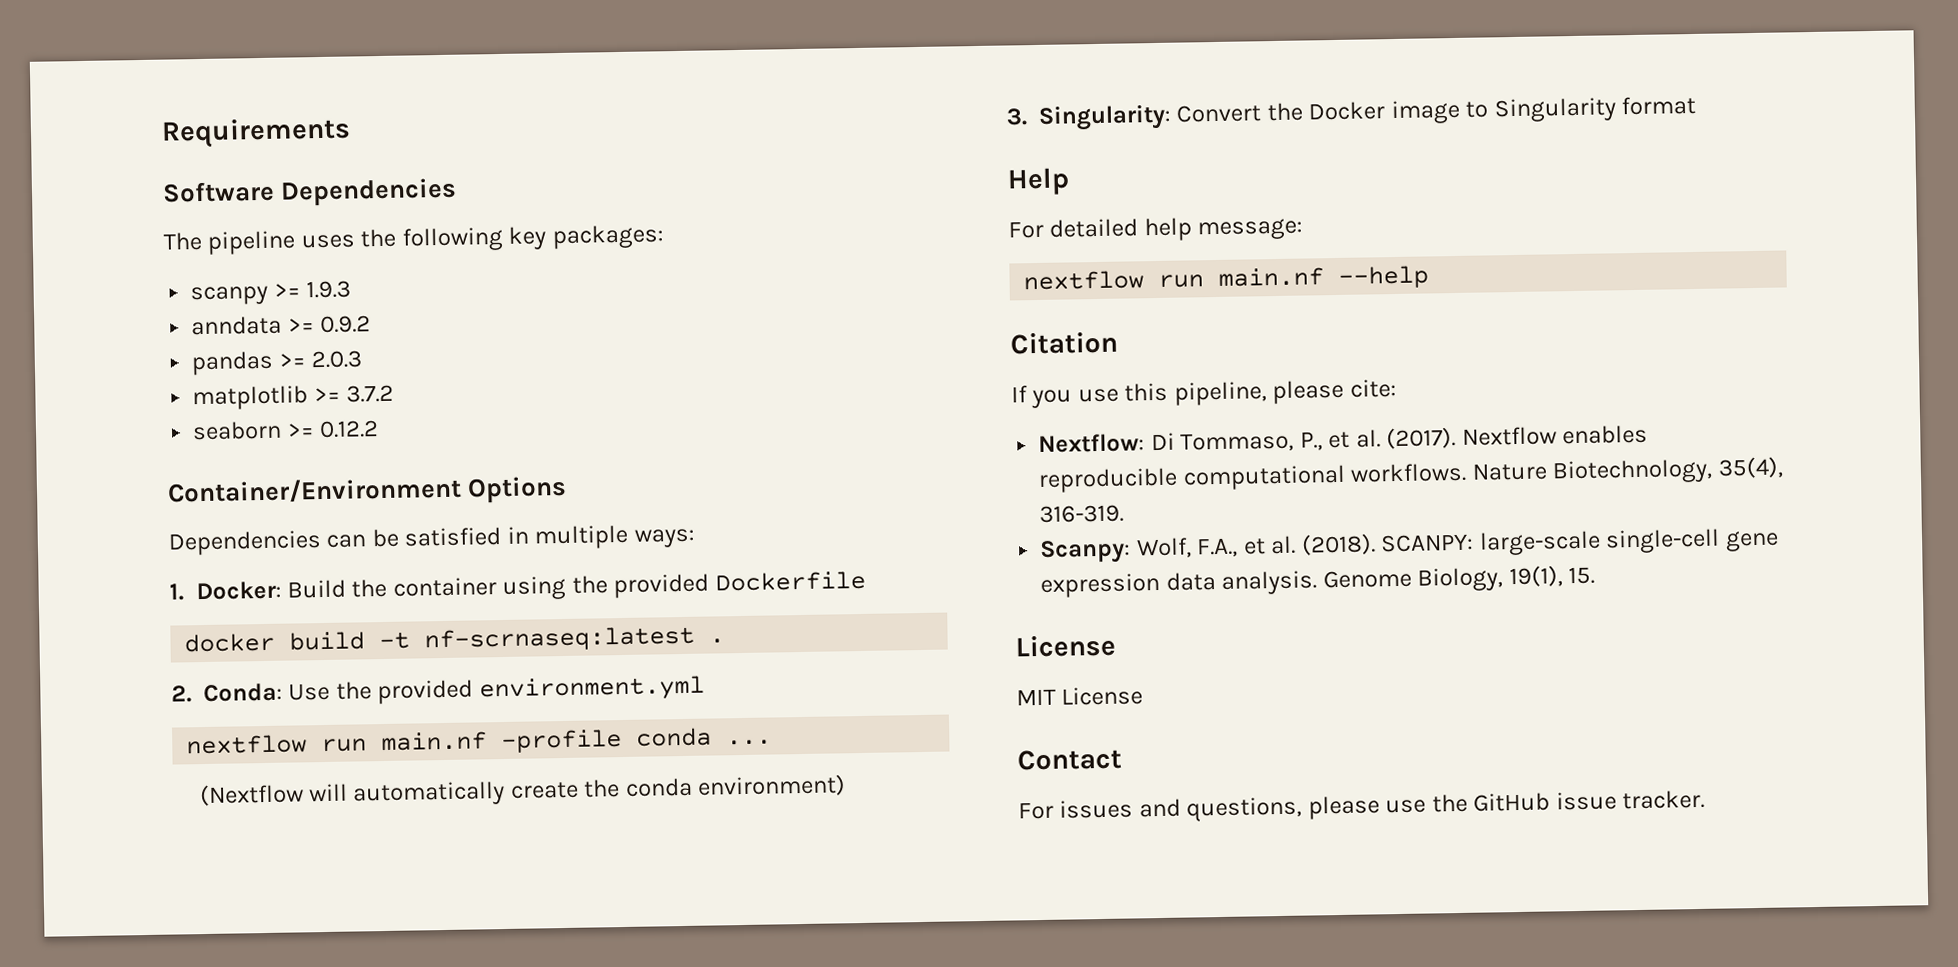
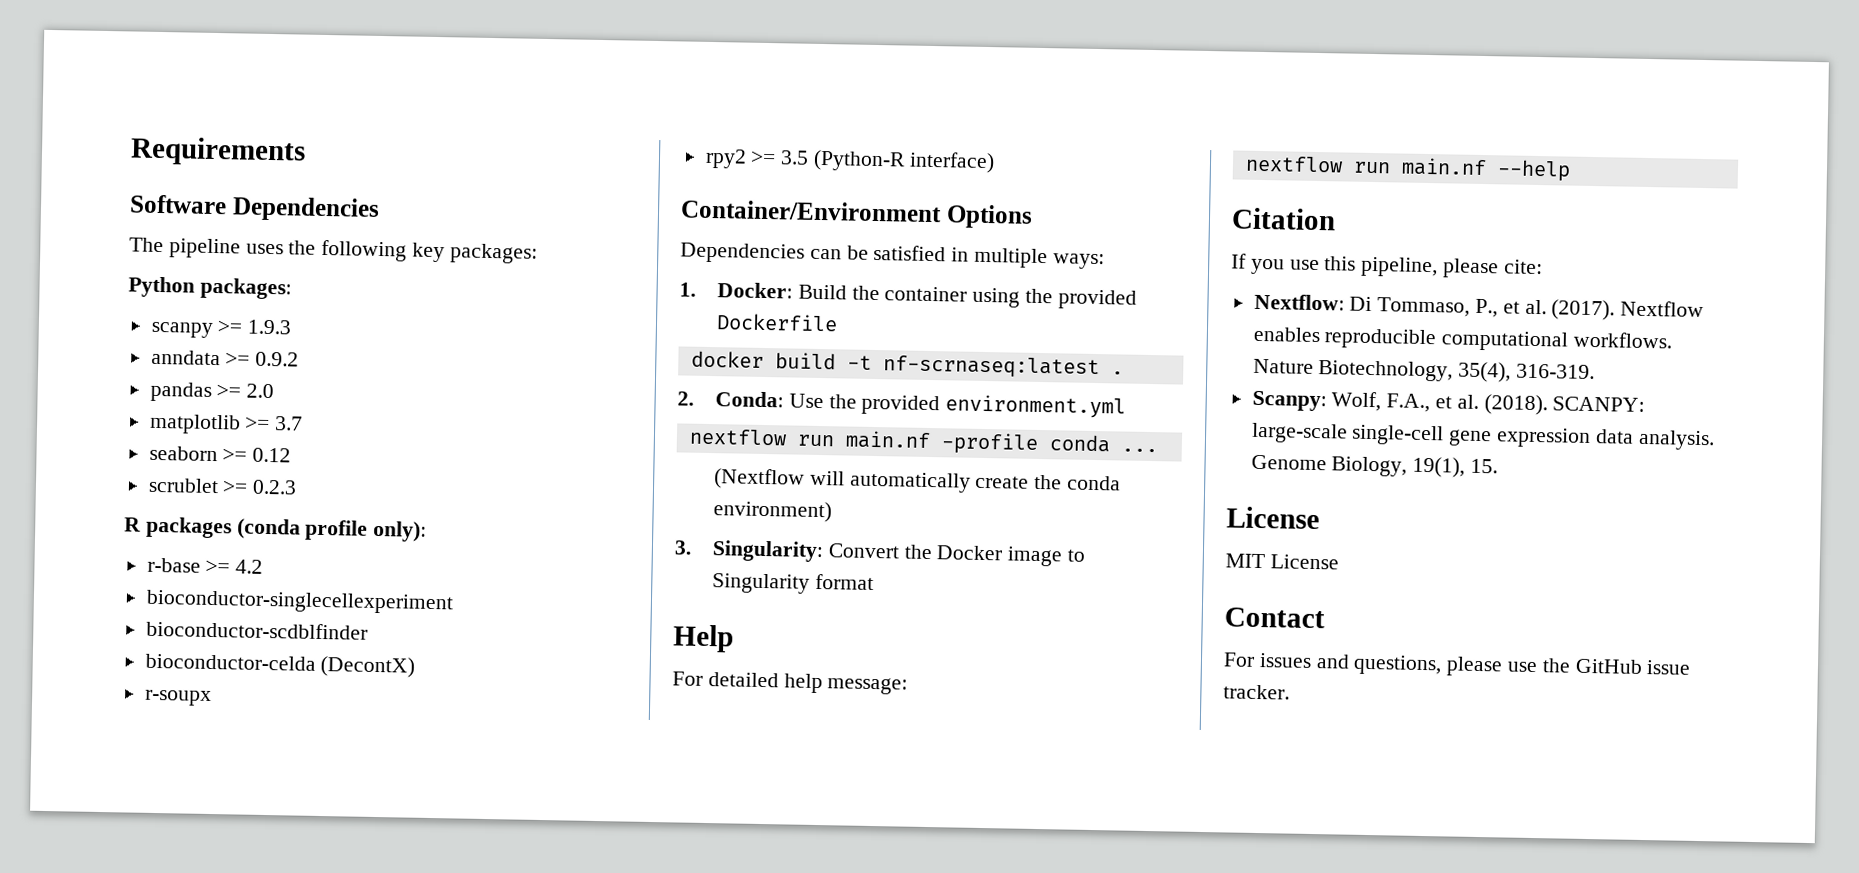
+ Python packages:
- pandas >= 2.0.3
+ pandas >= 2.0
- matplotlib >= 3.7.2
+ matplotlib >= 3.7
- seaborn >= 0.12.2
+ seaborn >= 0.12
+ scrublet >= 0.2.3
+ R packages (conda profile only):
+ r-base >= 4.2
+ bioconductor-singlecellexperiment
+ bioconductor-scdblfinder
+ bioconductor-celda (DecontX)
+ r-soupx
+ rpy2 >= 3.5 (Python-R interface)

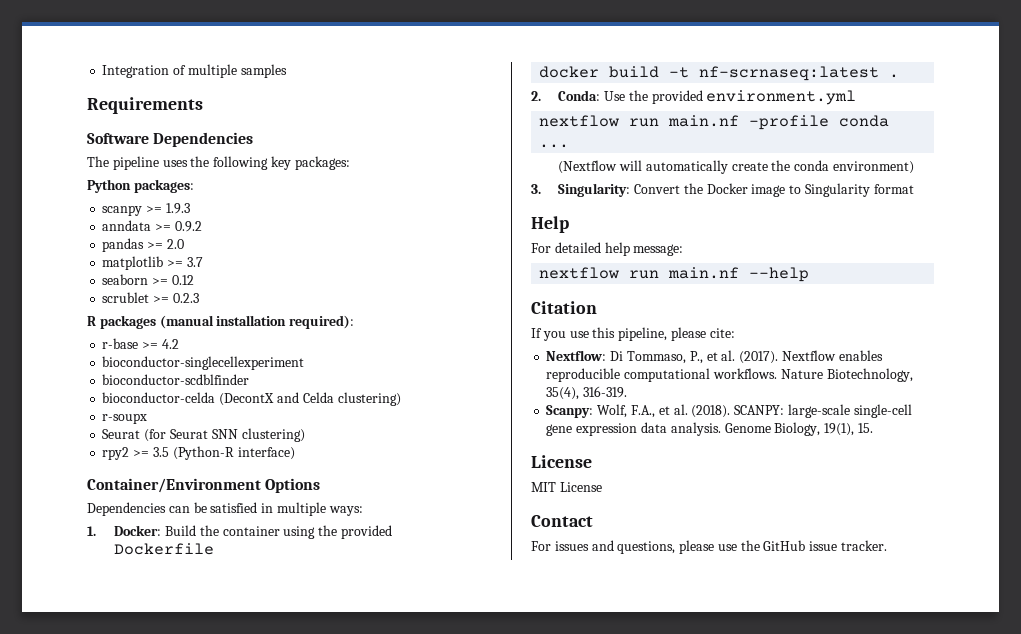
+ Integration of multiple samples
- R packages (conda profile only):
+ R packages (manual installation required):
- bioconductor-celda (DecontX)
+ bioconductor-celda (DecontX and Celda clustering)
  r-soupx
+ Seurat (for Seurat SNN clustering)

